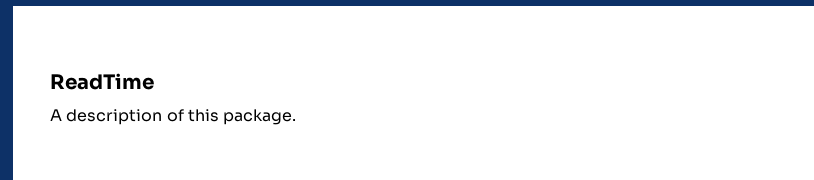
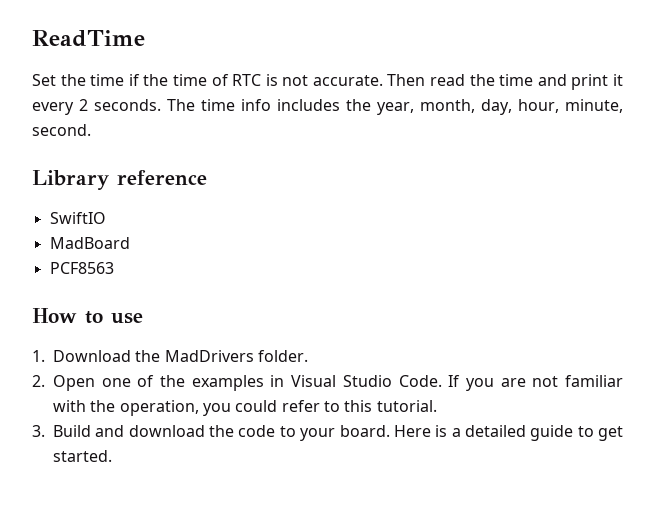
- A description of this package.
+ Set the time if the time of RTC is not accurate. Then read the time and print it every 2 seconds. The time info includes the year, month, day, hour, minute, second.
+ Library reference
+ SwiftIO
+ MadBoard
+ PCF8563
+ How to use
+ 1. Download the MadDrivers folder.
+ 2. Open one of the examples in Visual Studio Code. If you are not familiar with the operation, you could refer to this tutorial.
+ 3. Build and download the code to your board. Here is a detailed guide to get started.

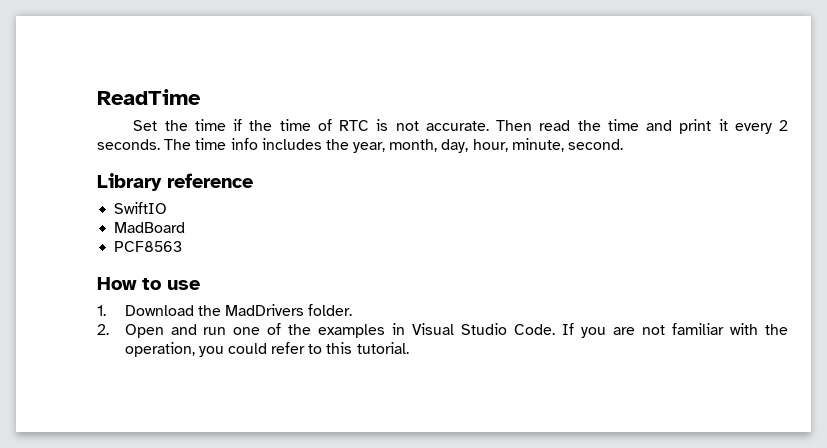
- 2. Open one of the examples in Visual Studio Code.
+ 2. Open and run one of the examples in Visual Studio Code.
- 3. Build and download the code to your board. Here is a detailed guide to get started.

